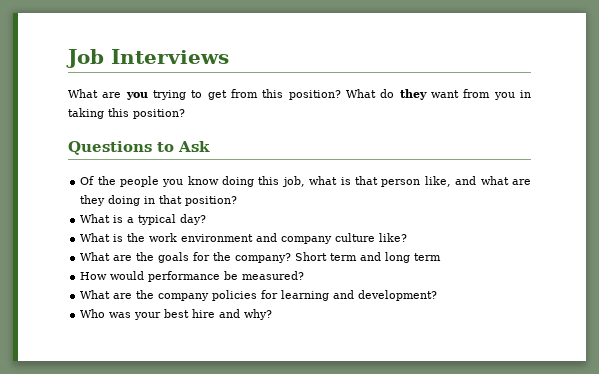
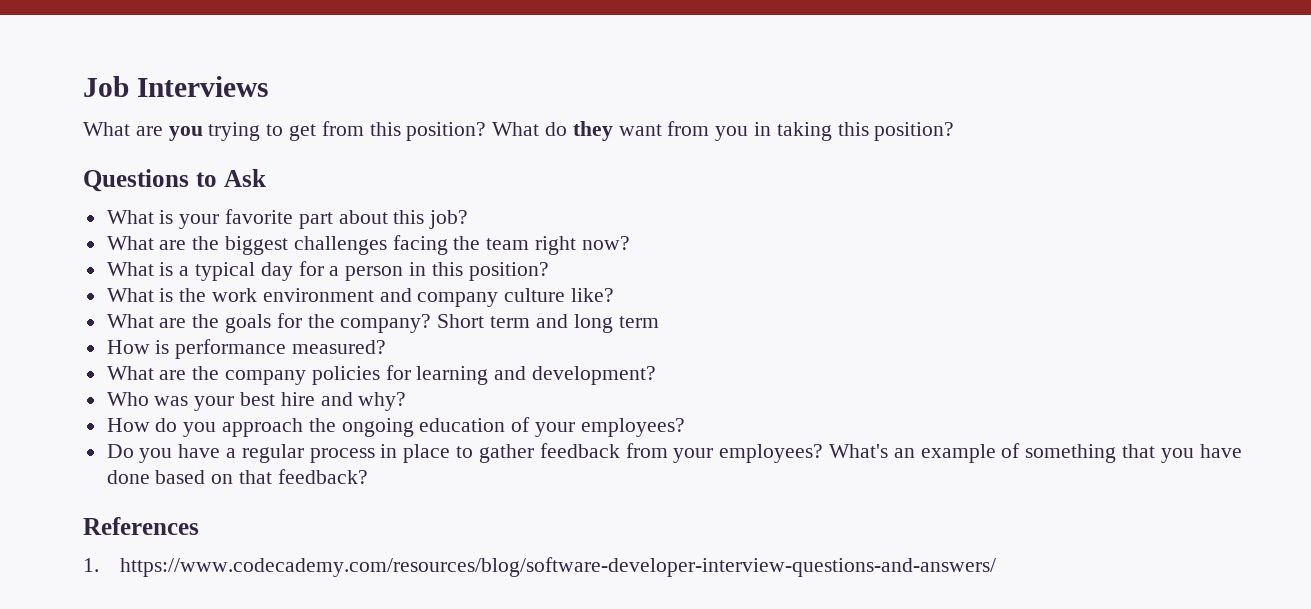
- Of the people you know doing this job, what is that person like, and what are they doing in that position?
- What is a typical day?
+ What is your favorite part about this job?
+ What are the biggest challenges facing the team right now?
+ What is a typical day for a person in this position?
- How would performance be measured?
+ How is performance measured?
+ How do you approach the ongoing education of your employees?
+ Do you have a regular process in place to gather feedback from your employees? What's an example of something that you have done based on that feedback?
+ References
+ 1. https://www.codecademy.com/resources/blog/software-developer-interview-questions-and-answers/

